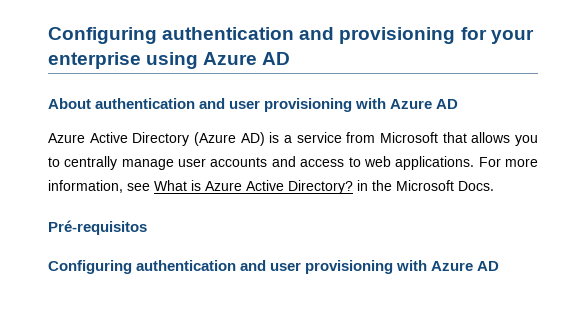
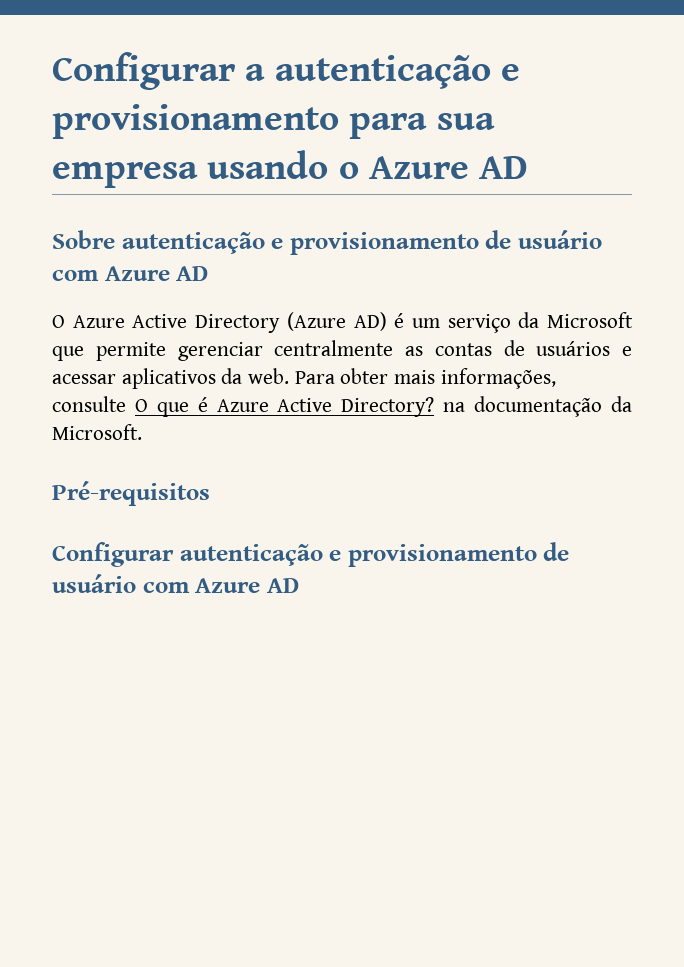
- Configuring authentication and provisioning for your enterprise using Azure AD
- About authentication and user provisioning with Azure AD
- Azure Active Directory (Azure AD) is a service from Microsoft that allows you to centrally manage user accounts and access to web applications. For more information, see What is Azure Active Directory? in the Microsoft Docs.
+ Configurar a autenticação e provisionamento para sua empresa usando o Azure AD
+ Sobre autenticação e provisionamento de usuário com Azure AD
+ O Azure Active Directory (Azure AD) é um serviço da Microsoft que permite gerenciar centralmente as contas de usuários e acessar aplicativos da web. Para obter mais informações, consulte O que é Azure Active Directory? na documentação da Microsoft.
  Pré-requisitos
- Configuring authentication and user provisioning with Azure AD
+ Configurar autenticação e provisionamento de usuário com Azure AD

